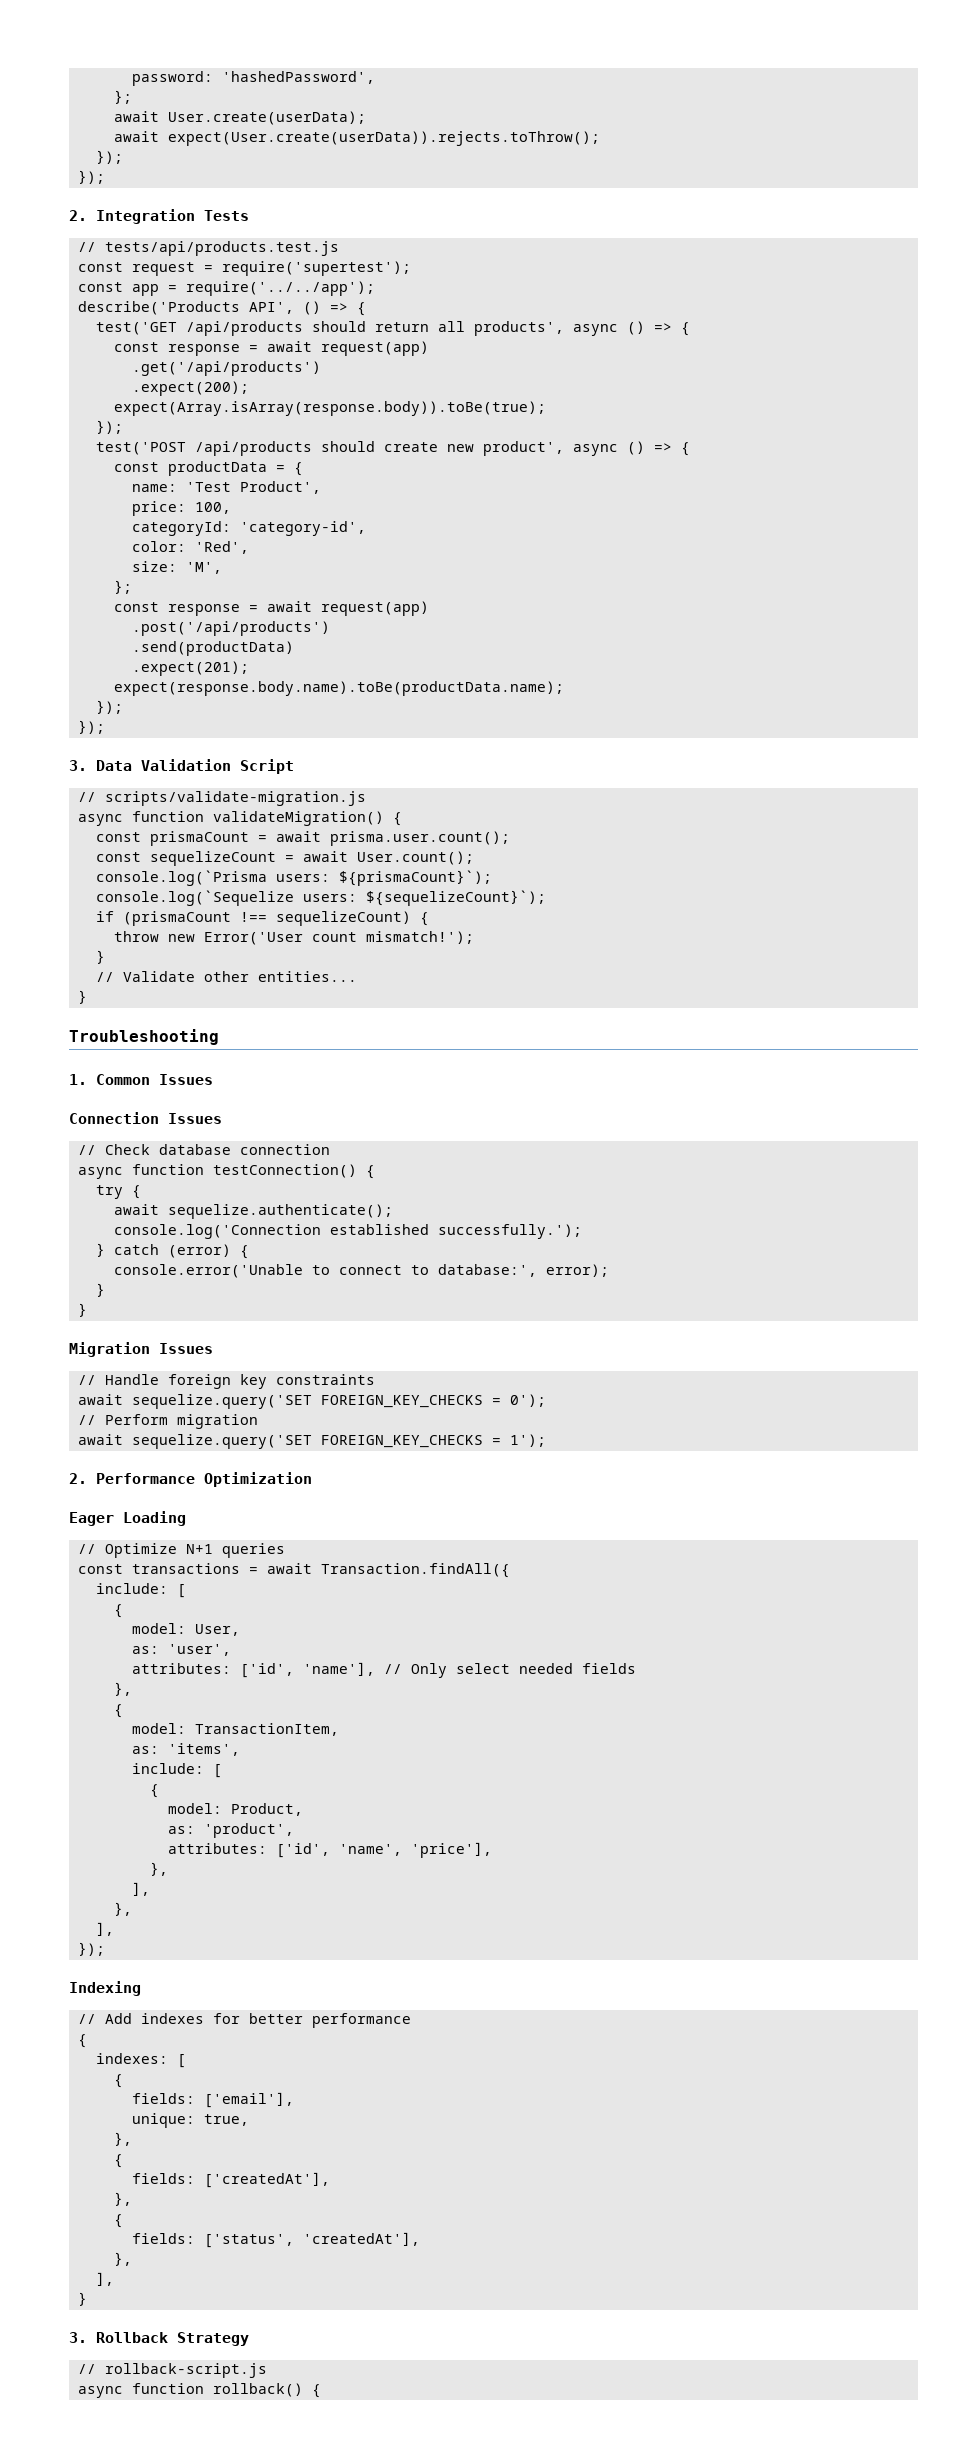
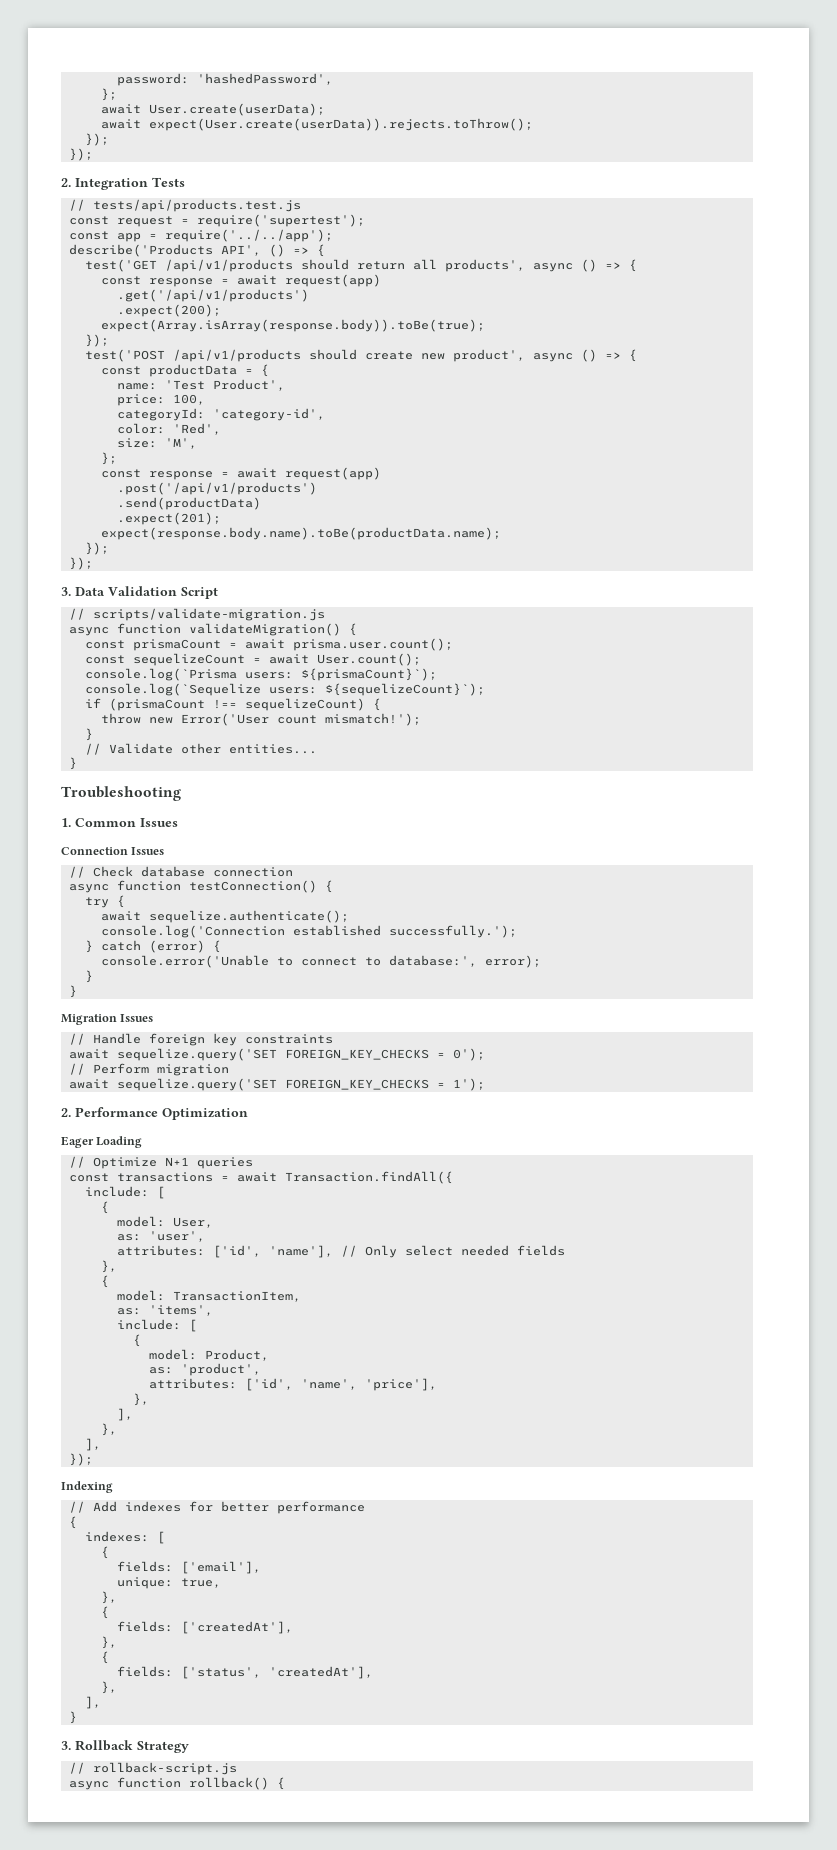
- test('GET /api/products should return all products', async () => {
+ test('GET /api/v1/products should return all products', async () => {
- .get('/api/products')
+ .get('/api/v1/products')
- test('POST /api/products should create new product', async () => {
+ test('POST /api/v1/products should create new product', async () => {
- .post('/api/products')
+ .post('/api/v1/products')

